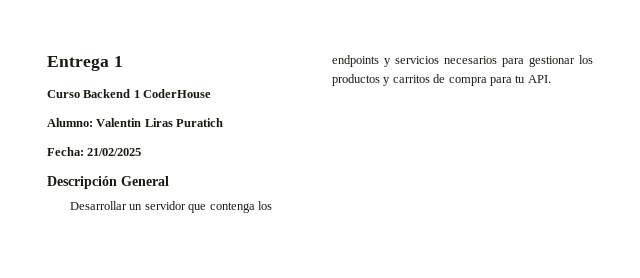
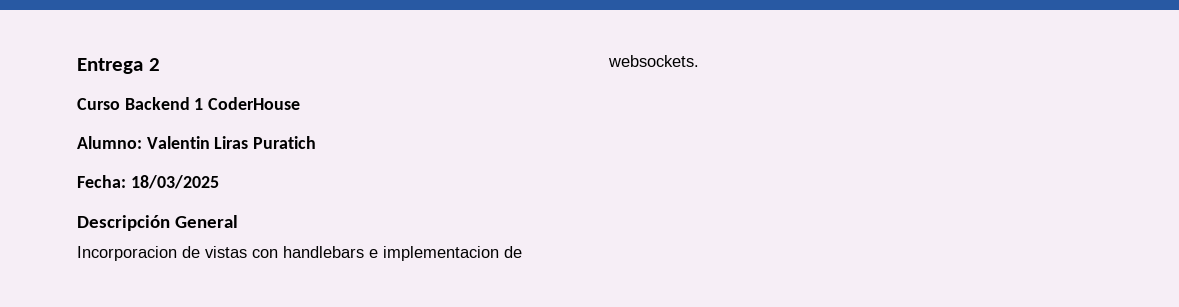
- Entrega 1
+ Entrega 2
- Fecha: 21/02/2025
+ Fecha: 18/03/2025
- Desarrollar un servidor que contenga los endpoints y servicios necesarios para gestionar los productos y carritos de compra para tu API.
+ Incorporacion de vistas con handlebars e implementacion de websockets.

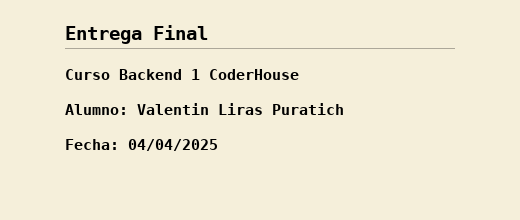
- Entrega 2
+ Entrega Final
- Fecha: 18/03/2025
- Descripción General
- Incorporacion de vistas con handlebars e implementacion de websockets.
+ Fecha: 04/04/2025

